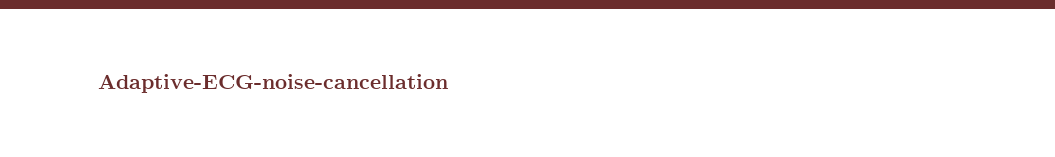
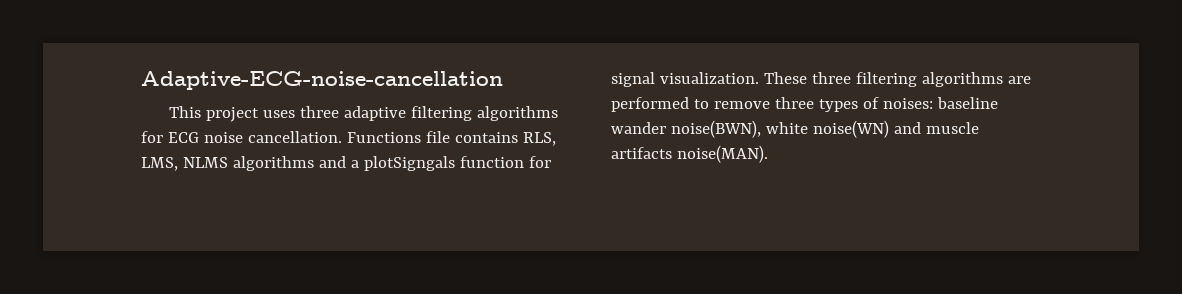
+ This project uses three adaptive filtering algorithms for ECG noise cancellation. Functions file contains RLS, LMS, NLMS algorithms and a plotSigngals function for signal visualization. These three filtering algorithms are performed to remove three types of noises: baseline wander noise(BWN), white noise(WN) and muscle artifacts noise(MAN).

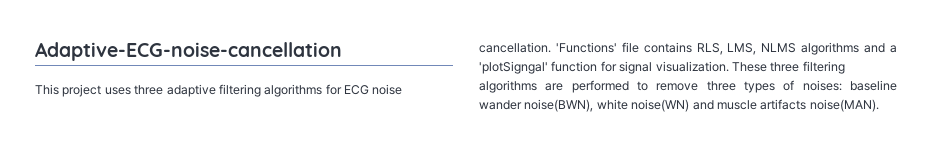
- Functions file contains RLS, LMS, NLMS algorithms and a plotSigngals function for signal visualization.
+ 'Functions' file contains RLS, LMS, NLMS algorithms and a 'plotSigngal' function for signal visualization.

